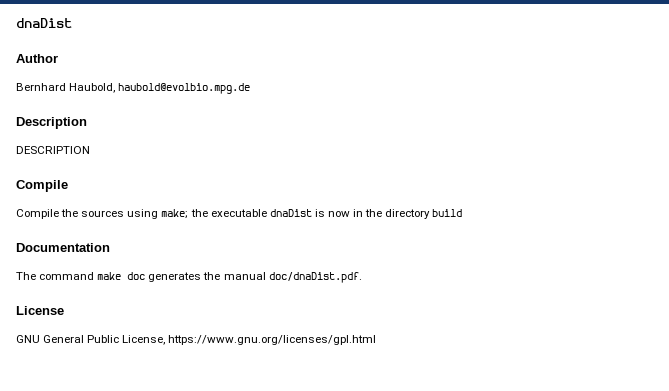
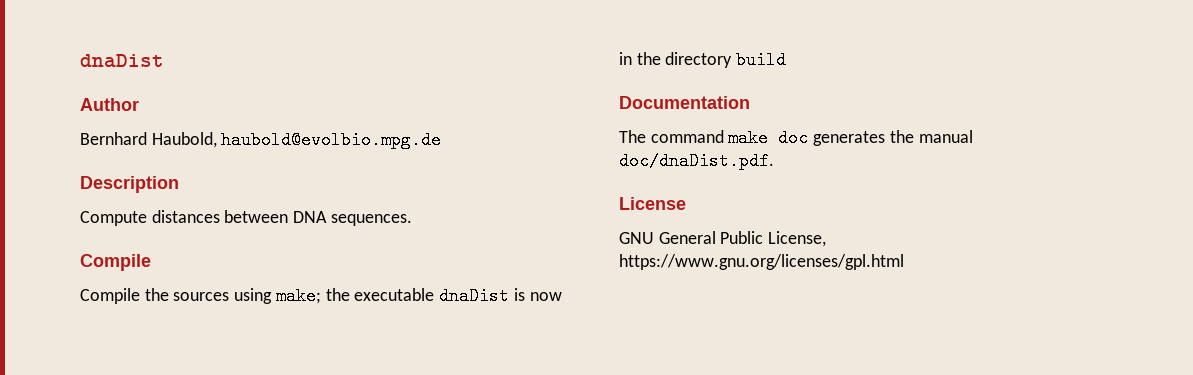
- DESCRIPTION
+ Compute distances between DNA sequences.

